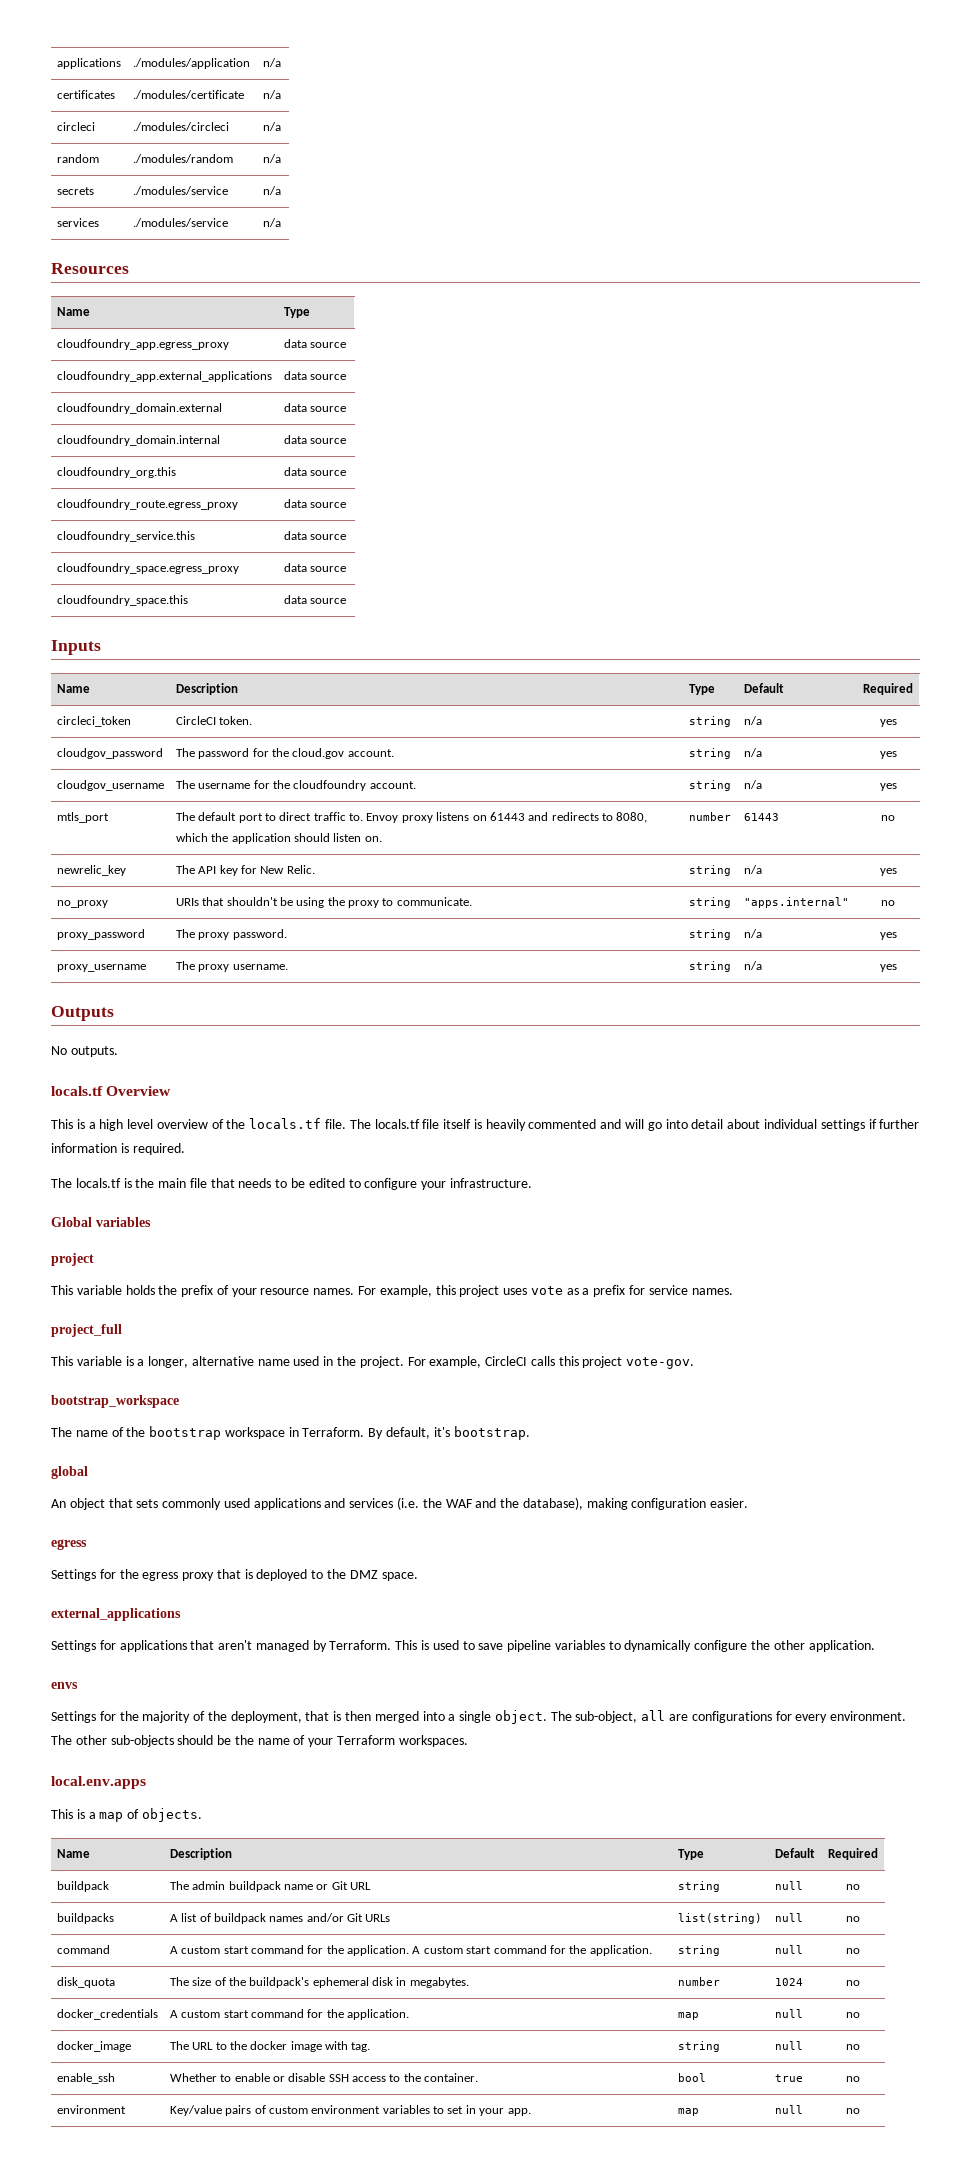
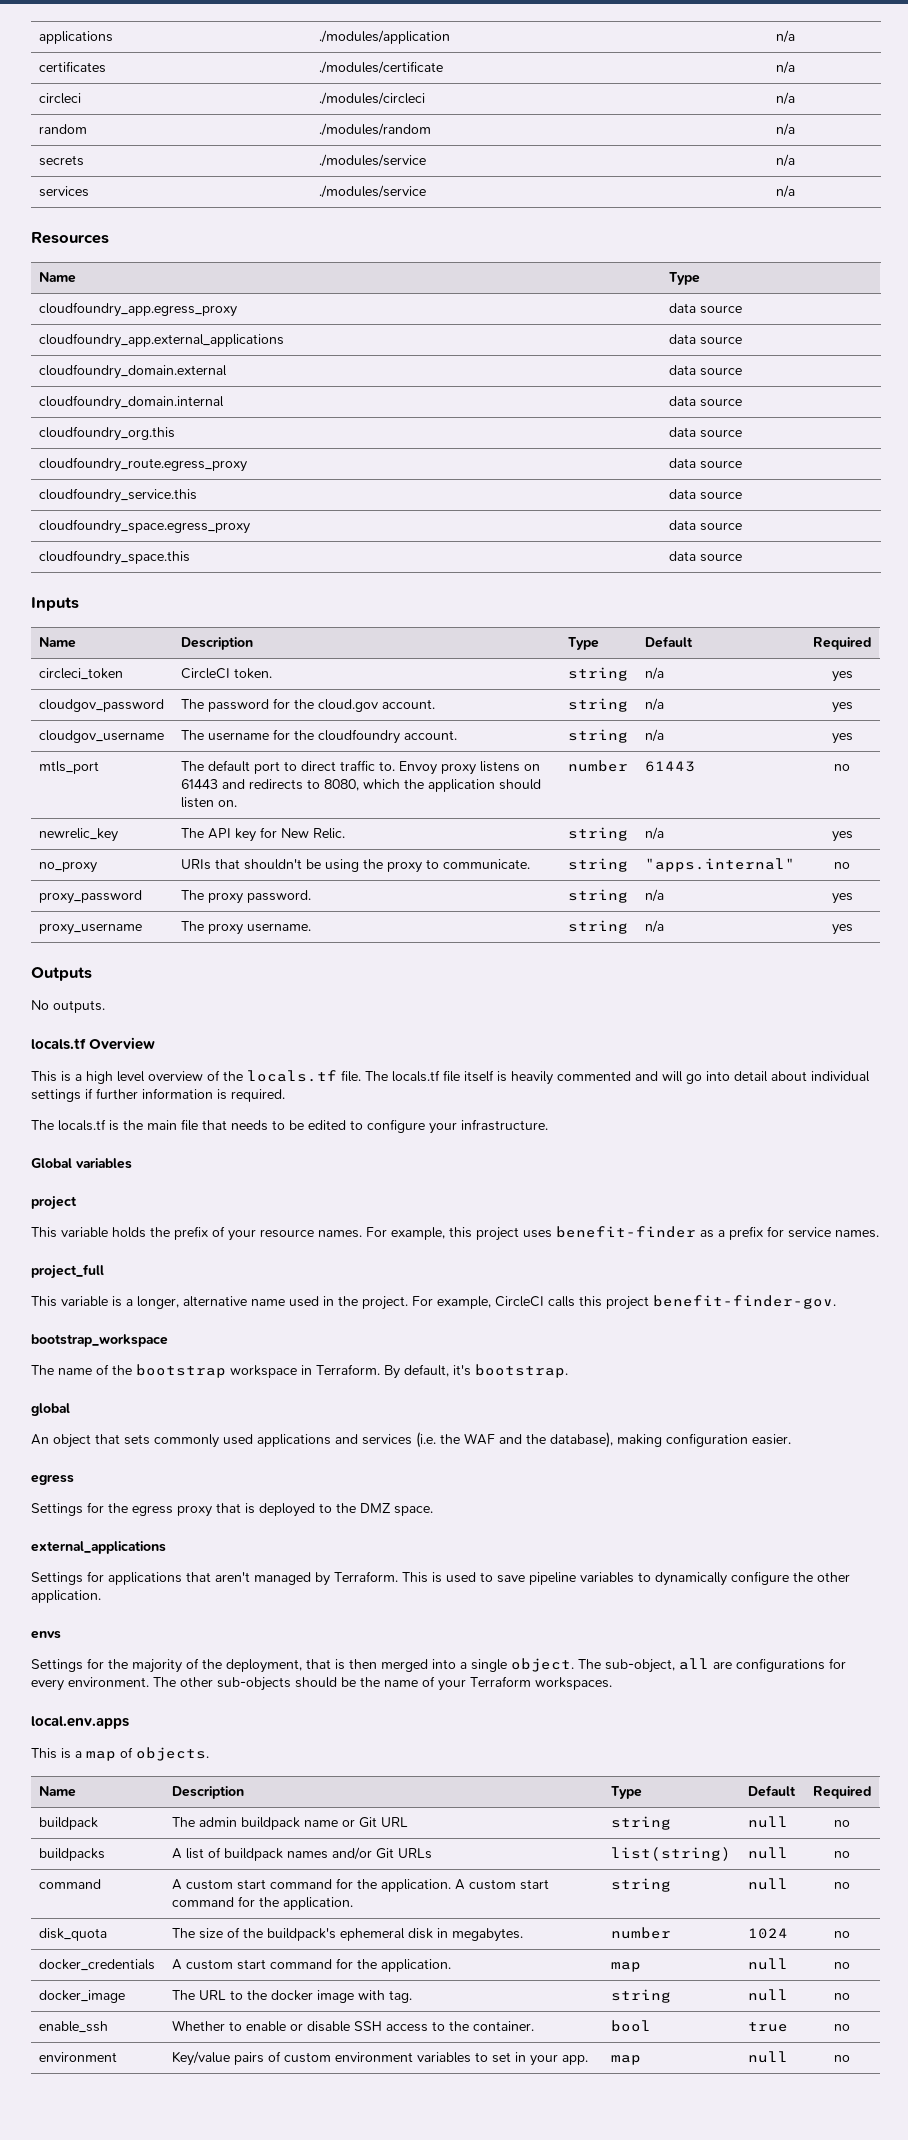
- For example, this project uses vote as a prefix for service names.
+ For example, this project uses benefit-finder as a prefix for service names.
- For example, CircleCI calls this project vote-gov.
+ For example, CircleCI calls this project benefit-finder-gov.

